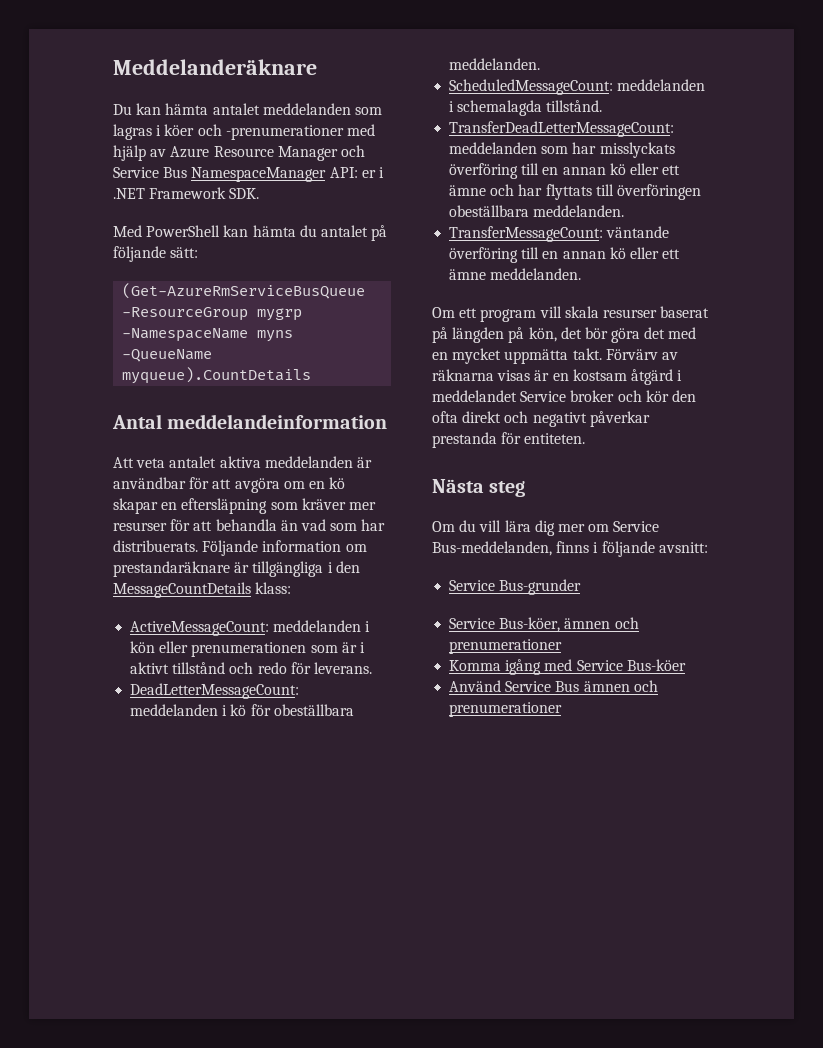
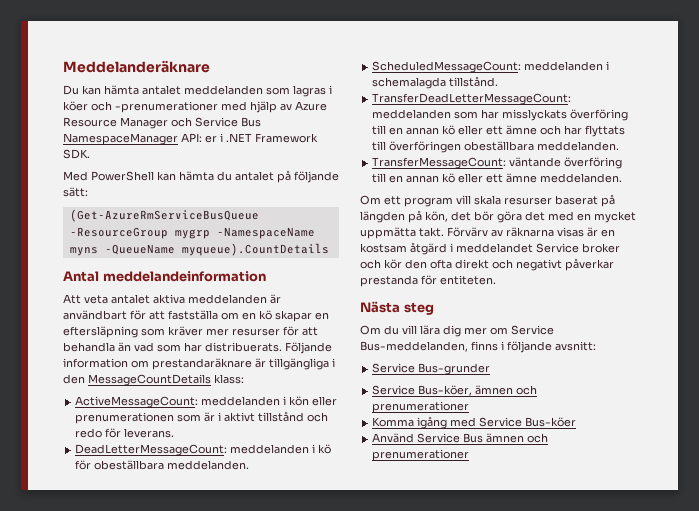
- Att veta antalet aktiva meddelanden är användbar för att avgöra om en kö skapar en eftersläpning som kräver mer resurser för att behandla än vad som har distribuerats.
+ Att veta antalet aktiva meddelanden är användbart för att fastställa om en kö skapar en eftersläpning som kräver mer resurser för att behandla än vad som har distribuerats.

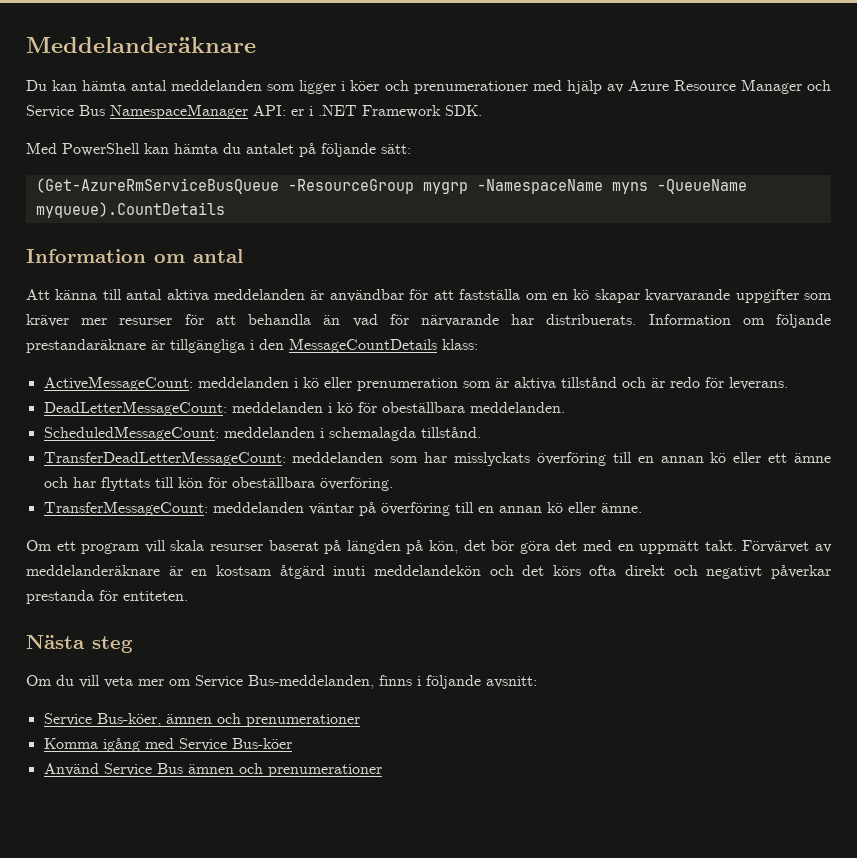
- Du kan hämta antalet meddelanden som lagras i köer och -prenumerationer med hjälp av Azure Resource Manager och Service Bus NamespaceManager API: er i .NET Framework SDK.
+ Du kan hämta antal meddelanden som ligger i köer och prenumerationer med hjälp av Azure Resource Manager och Service Bus NamespaceManager API: er i .NET Framework SDK.
- Antal meddelandeinformation
- Att veta antalet aktiva meddelanden är användbart för att fastställa om en kö skapar en eftersläpning som kräver mer resurser för att behandla än vad som har distribuerats. Följande information om prestandaräknare är tillgängliga i den MessageCountDetails klass:
+ Information om antal
+ Att känna till antal aktiva meddelanden är användbar för att fastställa om en kö skapar kvarvarande uppgifter som kräver mer resurser för att behandla än vad för närvarande har distribuerats. Information om följande prestandaräknare är tillgängliga i den MessageCountDetails klass:
- ActiveMessageCount: meddelanden i kön eller prenumerationen som är i aktivt tillstånd och redo för leverans.
+ ActiveMessageCount: meddelanden i kö eller prenumeration som är aktiva tillstånd och är redo för leverans.
- TransferDeadLetterMessageCount: meddelanden som har misslyckats överföring till en annan kö eller ett ämne och har flyttats till överföringen obeställbara meddelanden.
- TransferMessageCount: väntande överföring till en annan kö eller ett ämne meddelanden.
+ TransferDeadLetterMessageCount: meddelanden som har misslyckats överföring till en annan kö eller ett ämne och har flyttats till kön för obeställbara överföring.
+ TransferMessageCount: meddelanden väntar på överföring till en annan kö eller ämne.
- Om ett program vill skala resurser baserat på längden på kön, det bör göra det med en mycket uppmätta takt. Förvärv av räknarna visas är en kostsam åtgärd i meddelandet Service broker och kör den ofta direkt och negativt påverkar prestanda för entiteten.
+ Om ett program vill skala resurser baserat på längden på kön, det bör göra det med en uppmätt takt. Förvärvet av meddelanderäknare är en kostsam åtgärd inuti meddelandekön och det körs ofta direkt och negativt påverkar prestanda för entiteten.
- Om du vill lära dig mer om Service Bus-meddelanden, finns i följande avsnitt:
+ Om du vill veta mer om Service Bus-meddelanden, finns i följande avsnitt:
- Service Bus-grunder

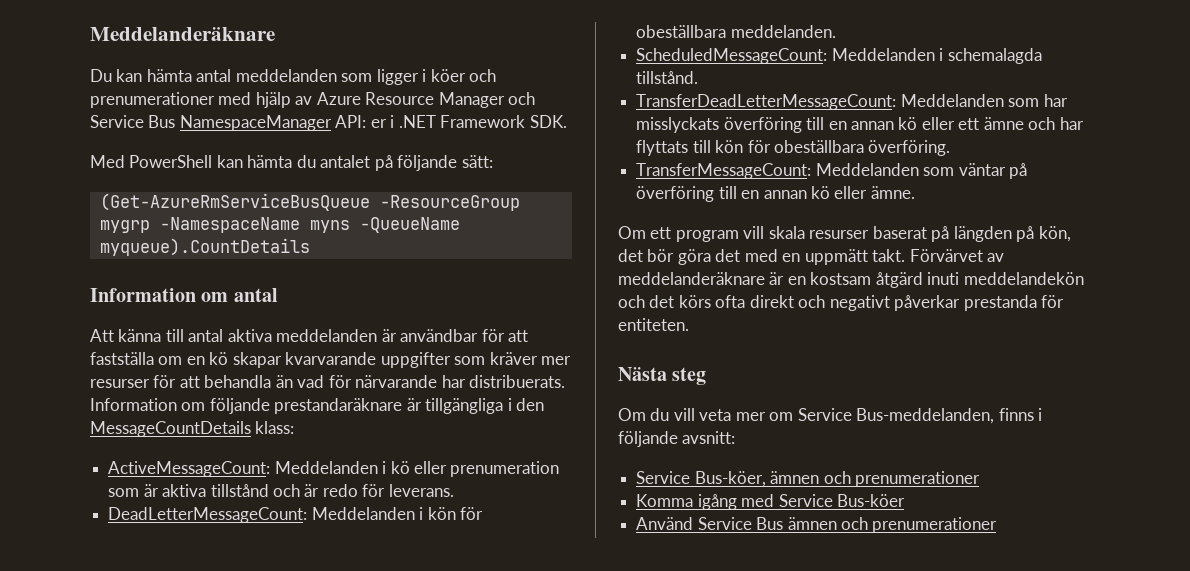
- ActiveMessageCount: meddelanden i kö eller prenumeration som är aktiva tillstånd och är redo för leverans.
+ ActiveMessageCount: Meddelanden i kö eller prenumeration som är aktiva tillstånd och är redo för leverans.
- DeadLetterMessageCount: meddelanden i kö för obeställbara meddelanden.
+ DeadLetterMessageCount: Meddelanden i kön för obeställbara meddelanden.
- ScheduledMessageCount: meddelanden i schemalagda tillstånd.
+ ScheduledMessageCount: Meddelanden i schemalagda tillstånd.
- TransferDeadLetterMessageCount: meddelanden som har misslyckats överföring till en annan kö eller ett ämne och har flyttats till kön för obeställbara överföring.
+ TransferDeadLetterMessageCount: Meddelanden som har misslyckats överföring till en annan kö eller ett ämne och har flyttats till kön för obeställbara överföring.
- TransferMessageCount: meddelanden väntar på överföring till en annan kö eller ämne.
+ TransferMessageCount: Meddelanden som väntar på överföring till en annan kö eller ämne.

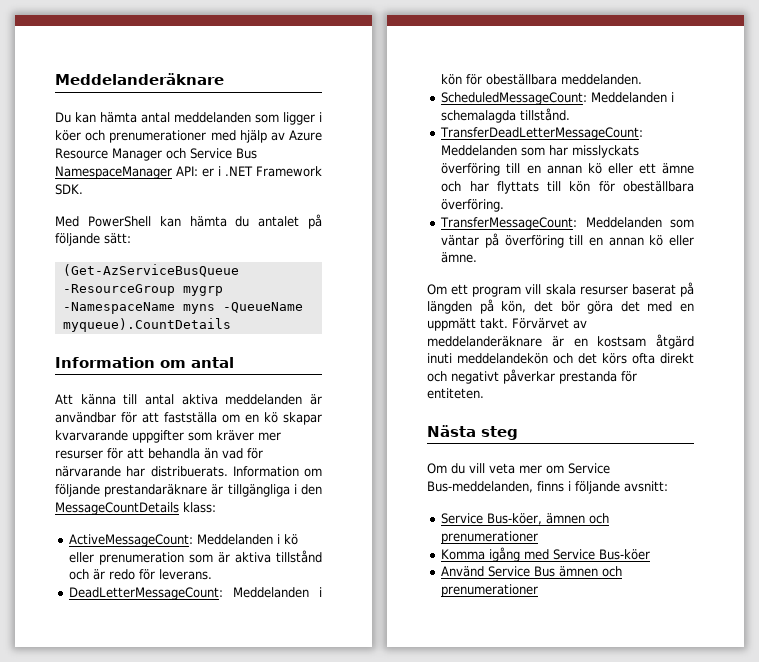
- (Get-AzureRmServiceBusQueue -ResourceGroup mygrp -NamespaceName myns -QueueName myqueue).CountDetails
+ (Get-AzServiceBusQueue -ResourceGroup mygrp -NamespaceName myns -QueueName myqueue).CountDetails

